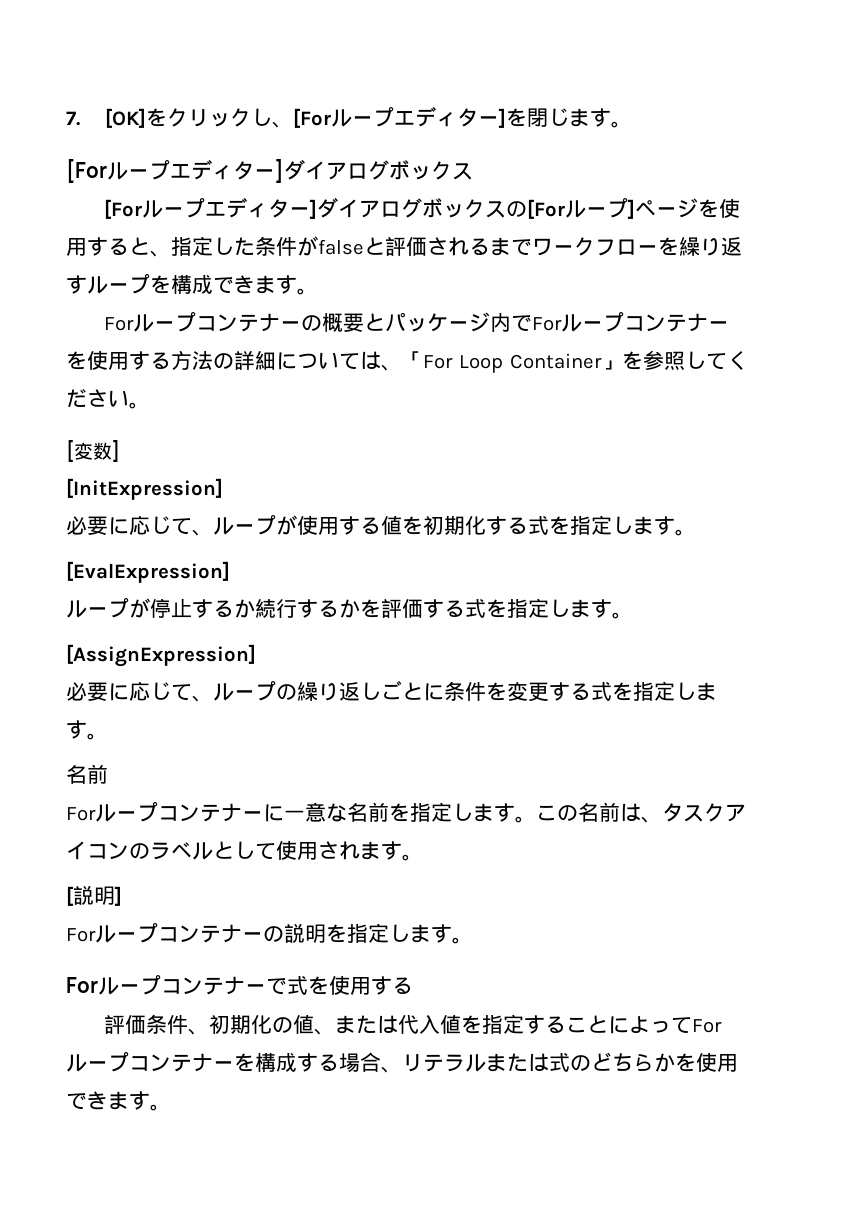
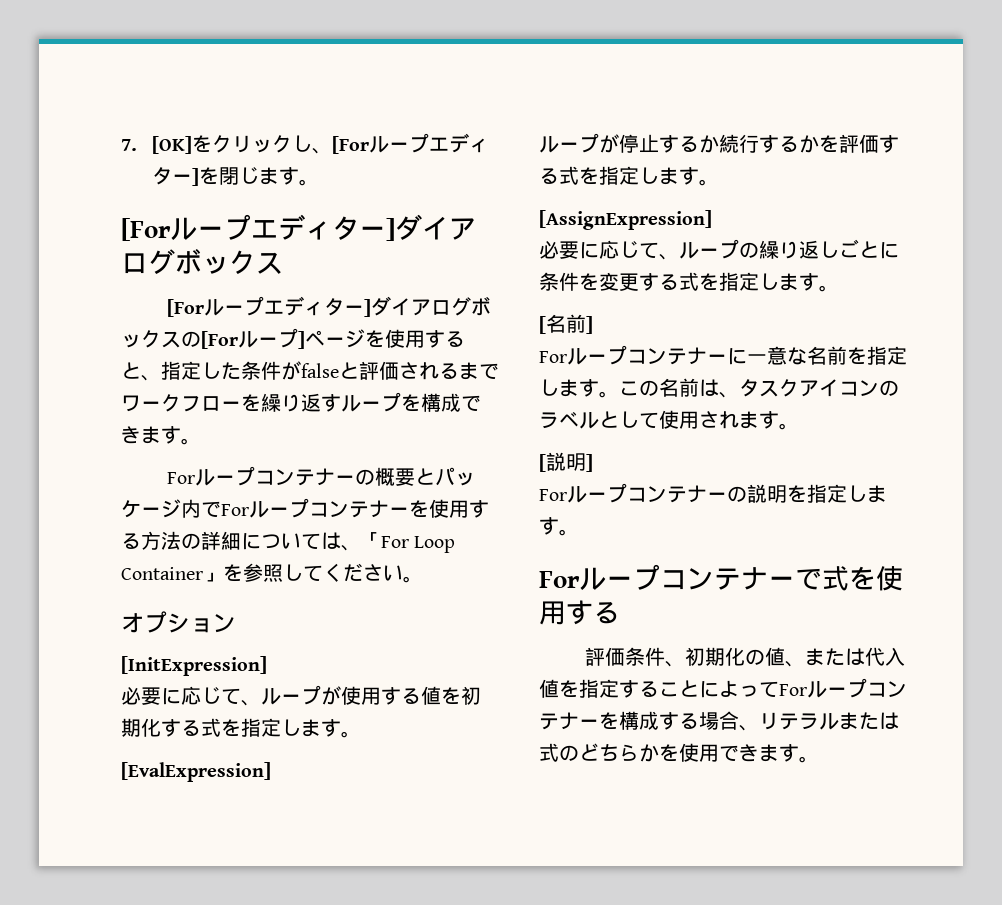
- [変数]
+ オプション
  必要に応じて、ループの繰り返しごとに条件を変更する式を指定します。
- 名前
+ [名前]

